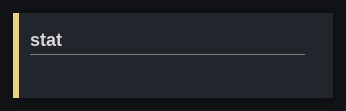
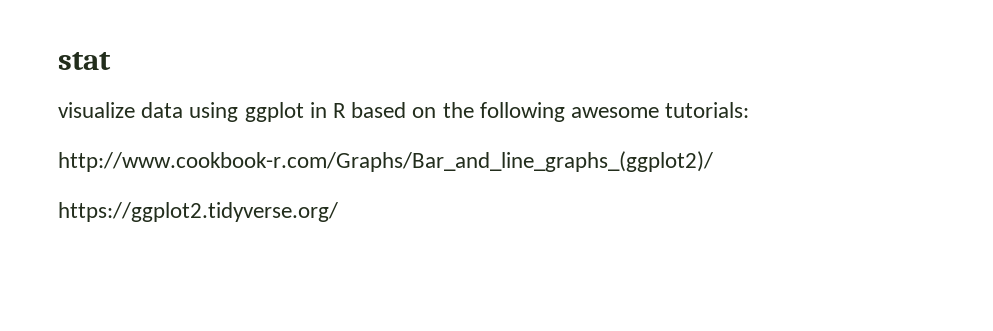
+ visualize data using ggplot in R based on the following awesome tutorials:
+ http://www.cookbook-r.com/Graphs/Bar_and_line_graphs_(ggplot2)/
+ https://ggplot2.tidyverse.org/

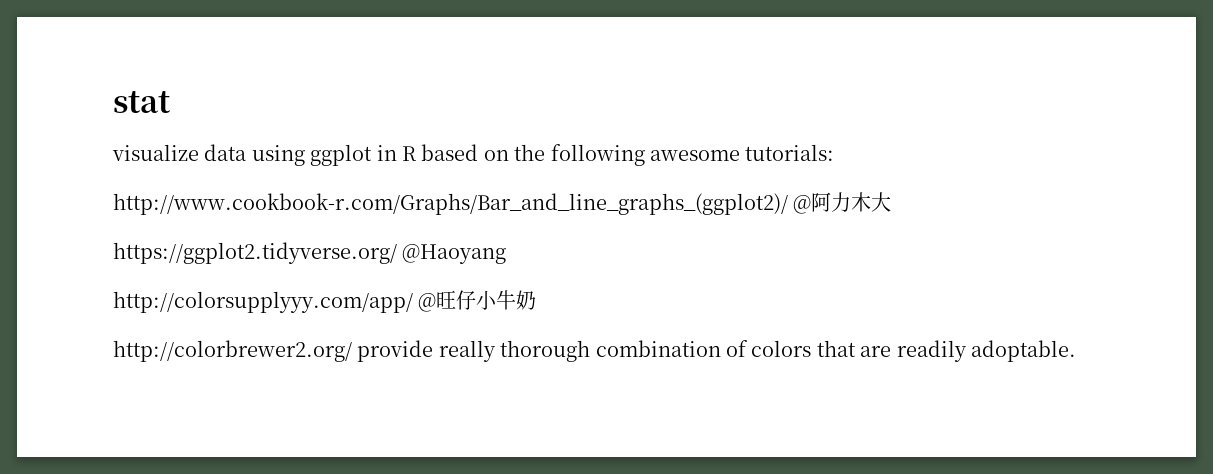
- http://www.cookbook-r.com/Graphs/Bar_and_line_graphs_(ggplot2)/
- https://ggplot2.tidyverse.org/
+ http://www.cookbook-r.com/Graphs/Bar_and_line_graphs_(ggplot2)/ @阿力木大
+ https://ggplot2.tidyverse.org/ @Haoyang
+ http://colorsupplyyy.com/app/ @旺仔小牛奶
+ http://colorbrewer2.org/ provide really thorough combination of colors that are readily adoptable.

